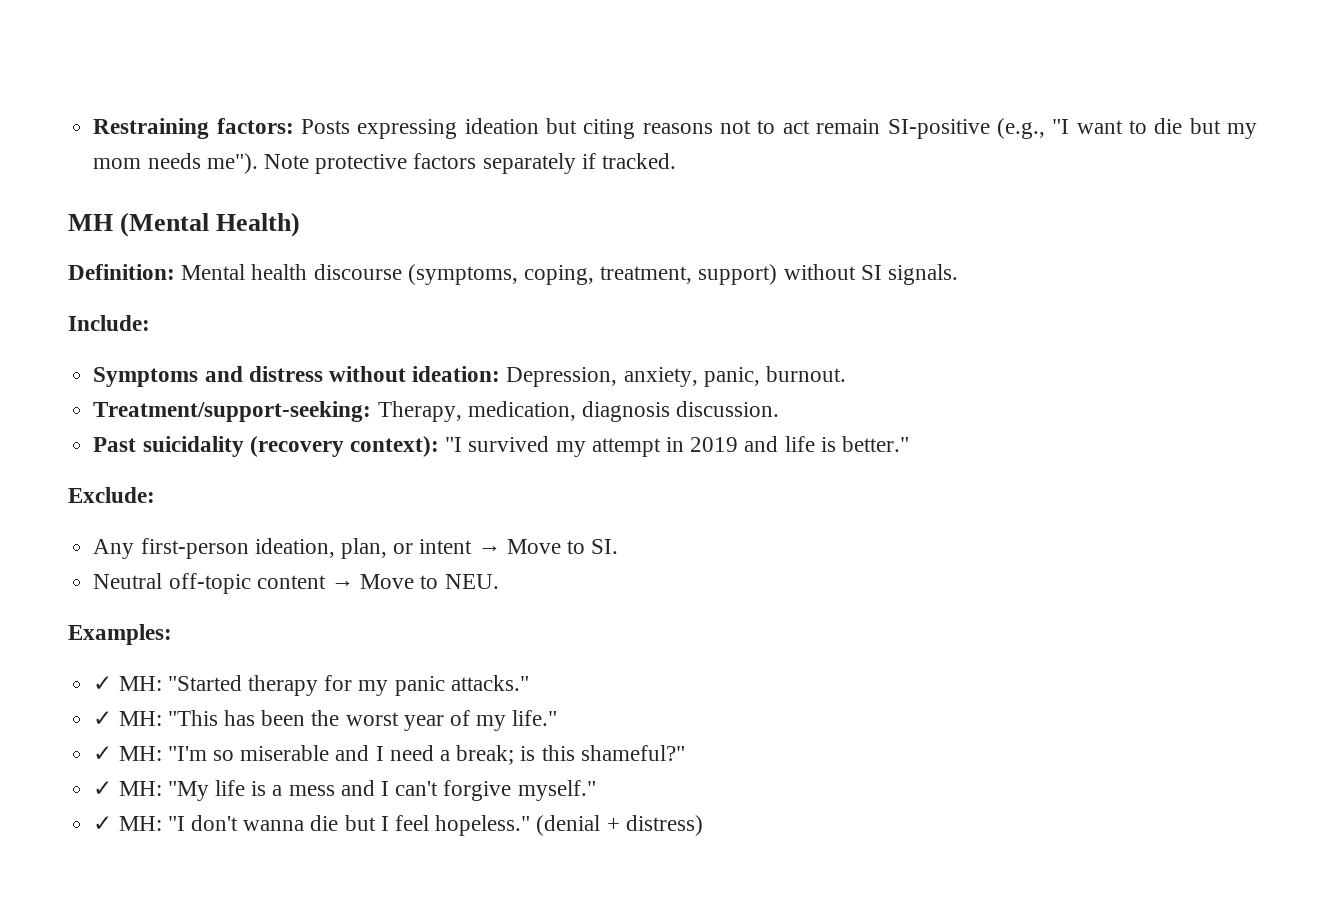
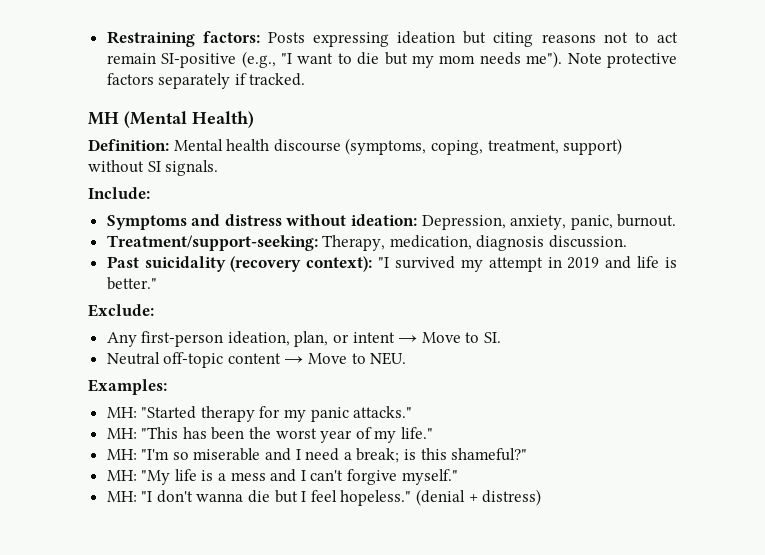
- ✓ MH: "Started therapy for my panic attacks."
+ MH: "Started therapy for my panic attacks."
- ✓ MH: "This has been the worst year of my life."
+ MH: "This has been the worst year of my life."
- ✓ MH: "I'm so miserable and I need a break; is this shameful?"
+ MH: "I'm so miserable and I need a break; is this shameful?"
- ✓ MH: "My life is a mess and I can't forgive myself."
+ MH: "My life is a mess and I can't forgive myself."
- ✓ MH: "I don't wanna die but I feel hopeless."
+ MH: "I don't wanna die but I feel hopeless."

